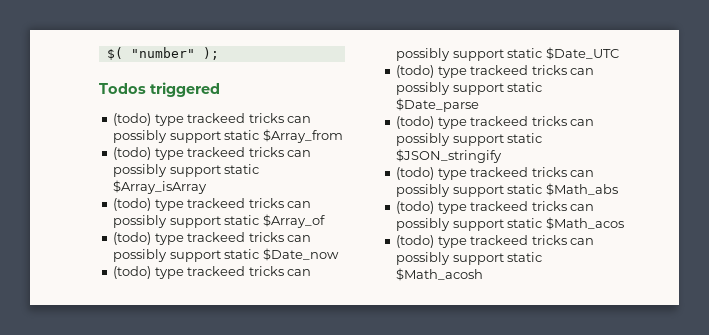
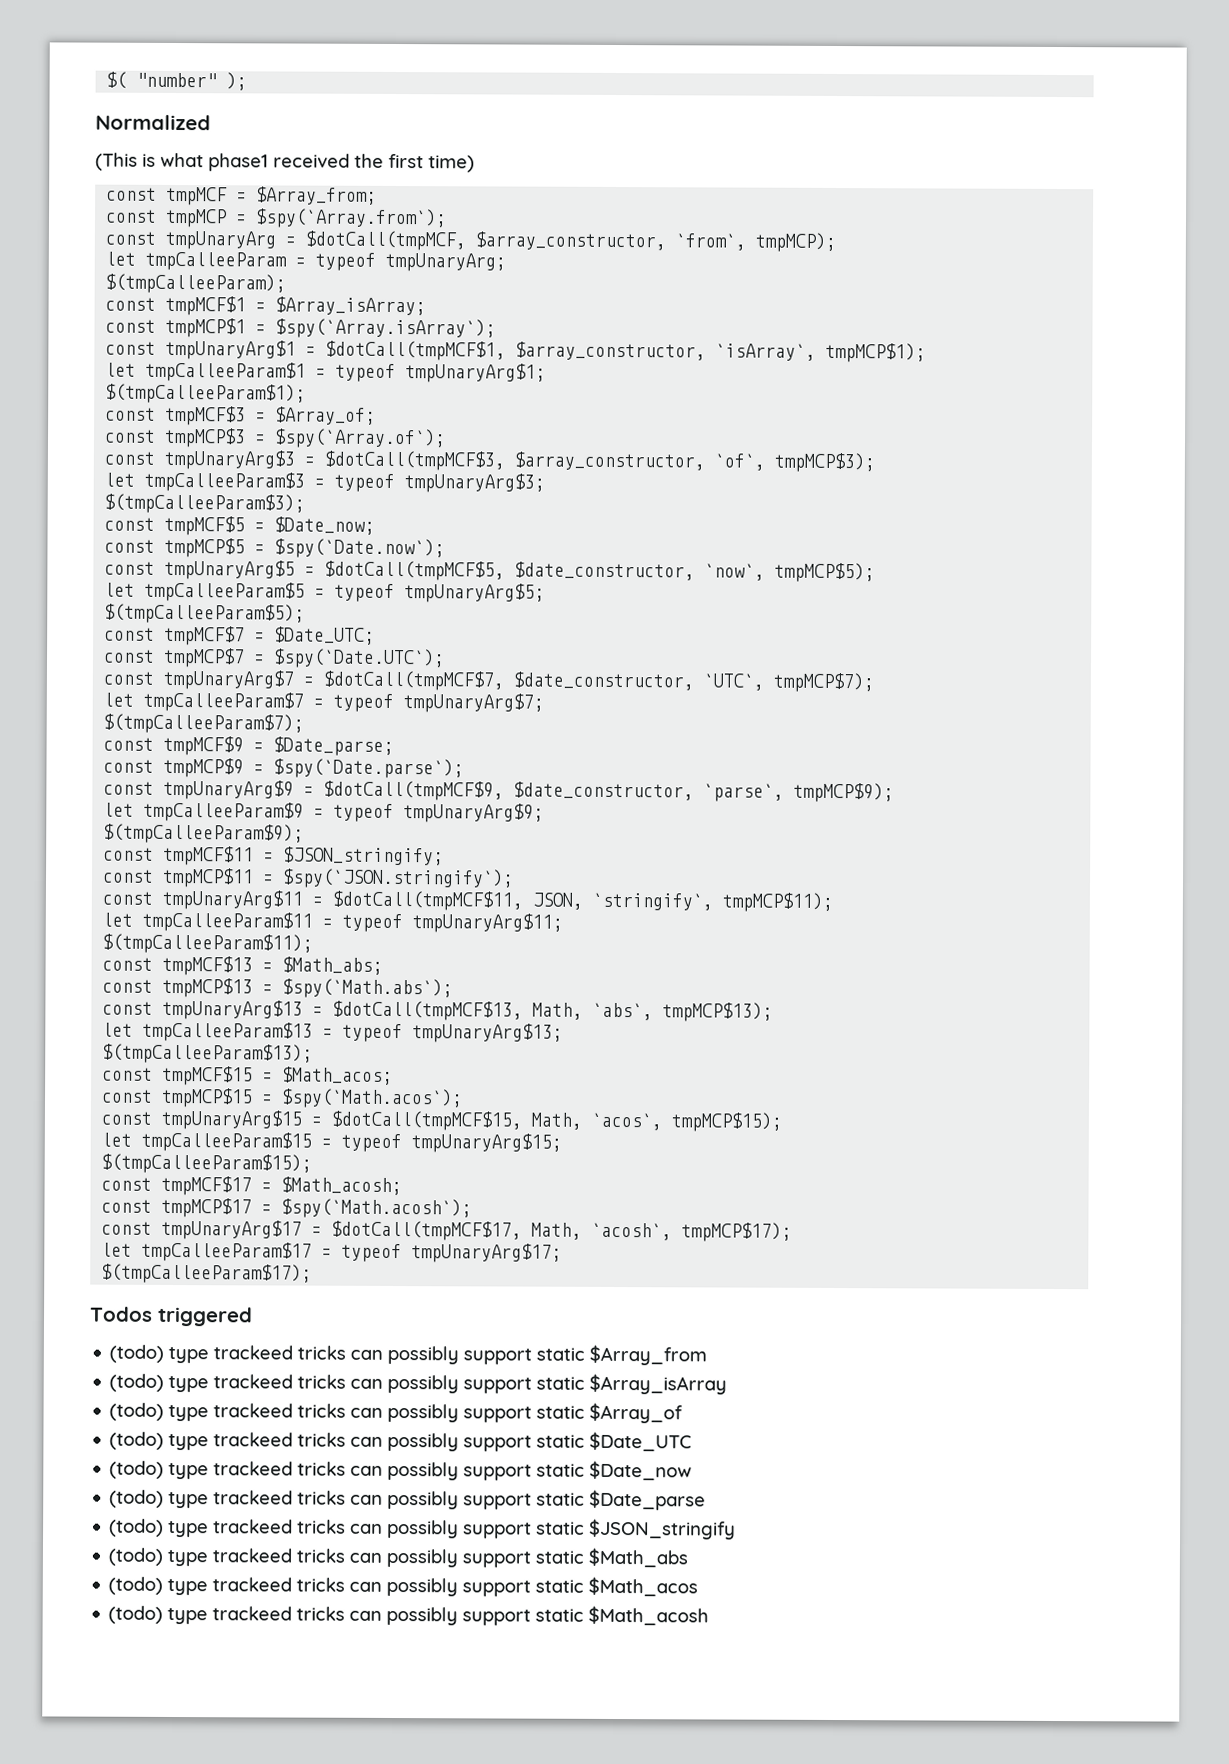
+ Normalized
+ (This is what phase1 received the first time)
+ const tmpMCF = $Array_from;
+ const tmpMCP = $spy(`Array.from`);
+ const tmpUnaryArg = $dotCall(tmpMCF, $array_constructor, `from`, tmpMCP);
+ let tmpCalleeParam = typeof tmpUnaryArg;
+ $(tmpCalleeParam);
+ const tmpMCF$1 = $Array_isArray;
+ const tmpMCP$1 = $spy(`Array.isArray`);
+ const tmpUnaryArg$1 = $dotCall(tmpMCF$1, $array_constructor, `isArray`, tmpMCP$1);
+ let tmpCalleeParam$1 = typeof tmpUnaryArg$1;
+ $(tmpCalleeParam$1);
+ const tmpMCF$3 = $Array_of;
+ const tmpMCP$3 = $spy(`Array.of`);
+ const tmpUnaryArg$3 = $dotCall(tmpMCF$3, $array_constructor, `of`, tmpMCP$3);
+ let tmpCalleeParam$3 = typeof tmpUnaryArg$3;
+ $(tmpCalleeParam$3);
+ const tmpMCF$5 = $Date_now;
+ const tmpMCP$5 = $spy(`Date.now`);
+ const tmpUnaryArg$5 = $dotCall(tmpMCF$5, $date_constructor, `now`, tmpMCP$5);
+ let tmpCalleeParam$5 = typeof tmpUnaryArg$5;
+ $(tmpCalleeParam$5);
+ const tmpMCF$7 = $Date_UTC;
+ const tmpMCP$7 = $spy(`Date.UTC`);
+ const tmpUnaryArg$7 = $dotCall(tmpMCF$7, $date_constructor, `UTC`, tmpMCP$7);
+ let tmpCalleeParam$7 = typeof tmpUnaryArg$7;
+ $(tmpCalleeParam$7);
+ const tmpMCF$9 = $Date_parse;
+ const tmpMCP$9 = $spy(`Date.parse`);
+ const tmpUnaryArg$9 = $dotCall(tmpMCF$9, $date_constructor, `parse`, tmpMCP$9);
+ let tmpCalleeParam$9 = typeof tmpUnaryArg$9;
+ $(tmpCalleeParam$9);
+ const tmpMCF$11 = $JSON_stringify;
+ const tmpMCP$11 = $spy(`JSON.stringify`);
+ const tmpUnaryArg$11 = $dotCall(tmpMCF$11, JSON, `stringify`, tmpMCP$11);
+ let tmpCalleeParam$11 = typeof tmpUnaryArg$11;
+ $(tmpCalleeParam$11);
+ const tmpMCF$13 = $Math_abs;
+ const tmpMCP$13 = $spy(`Math.abs`);
+ const tmpUnaryArg$13 = $dotCall(tmpMCF$13, Math, `abs`, tmpMCP$13);
+ let tmpCalleeParam$13 = typeof tmpUnaryArg$13;
+ $(tmpCalleeParam$13);
+ const tmpMCF$15 = $Math_acos;
+ const tmpMCP$15 = $spy(`Math.acos`);
+ const tmpUnaryArg$15 = $dotCall(tmpMCF$15, Math, `acos`, tmpMCP$15);
+ let tmpCalleeParam$15 = typeof tmpUnaryArg$15;
+ $(tmpCalleeParam$15);
+ const tmpMCF$17 = $Math_acosh;
+ const tmpMCP$17 = $spy(`Math.acosh`);
+ const tmpUnaryArg$17 = $dotCall(tmpMCF$17, Math, `acosh`, tmpMCP$17);
+ let tmpCalleeParam$17 = typeof tmpUnaryArg$17;
+ $(tmpCalleeParam$17);
+ (todo) type trackeed tricks can possibly support static $Date_UTC
  (todo) type trackeed tricks can possibly support static $Date_now
- (todo) type trackeed tricks can possibly support static $Date_UTC

